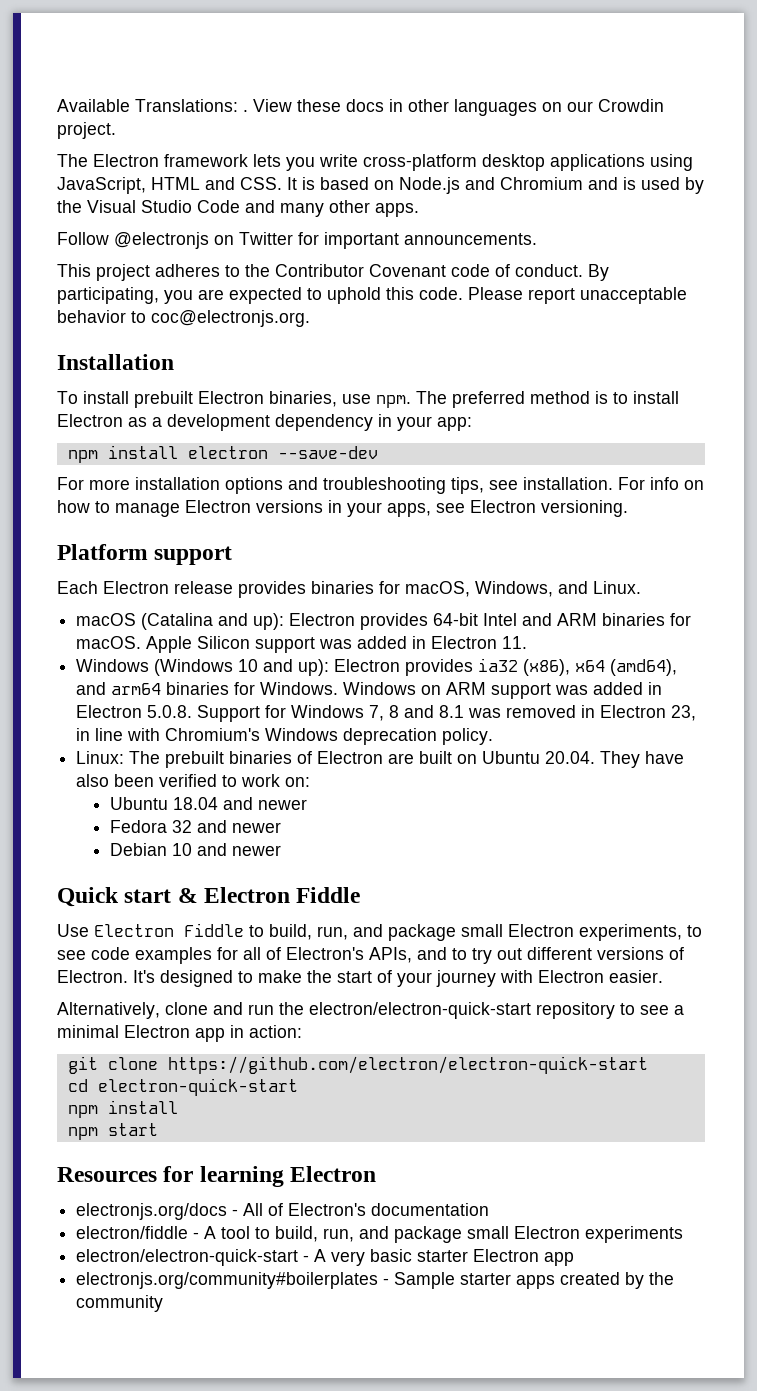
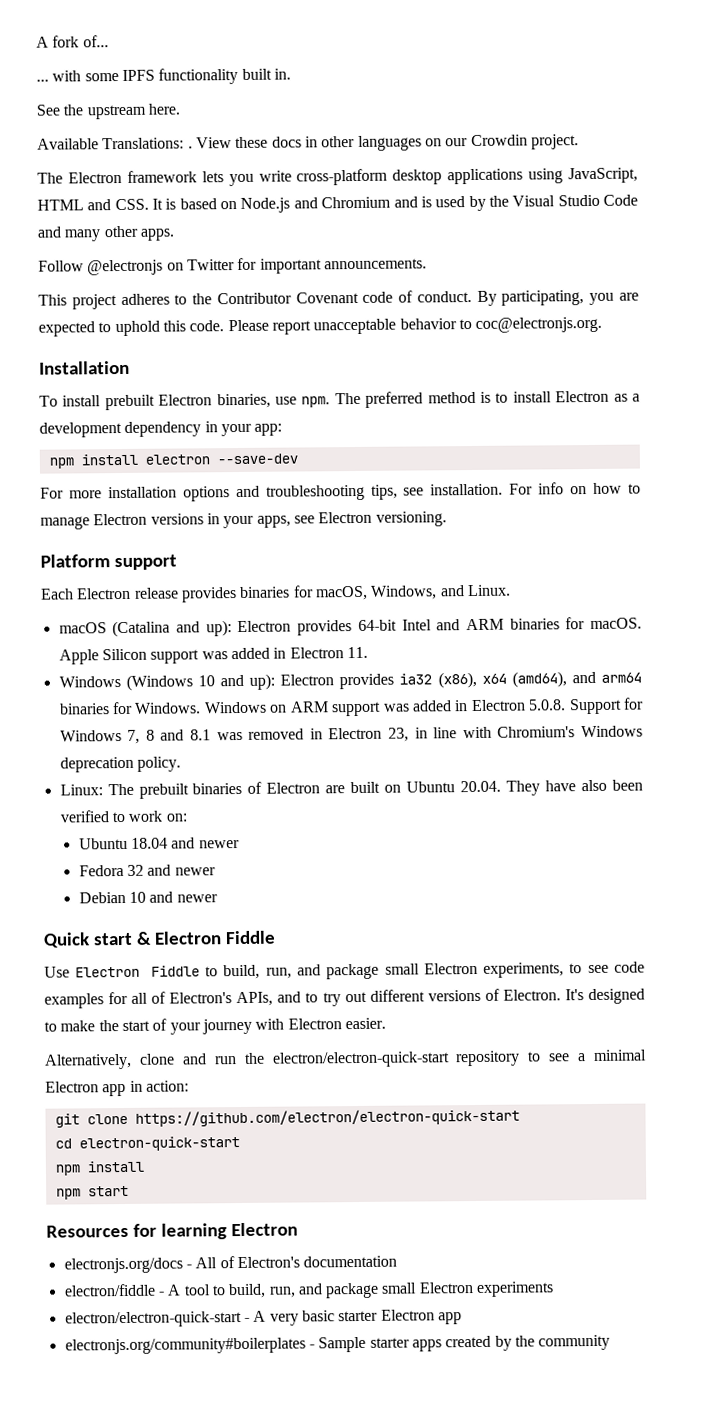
+ A fork of...
+ ... with some IPFS functionality built in.
+ See the upstream here.

